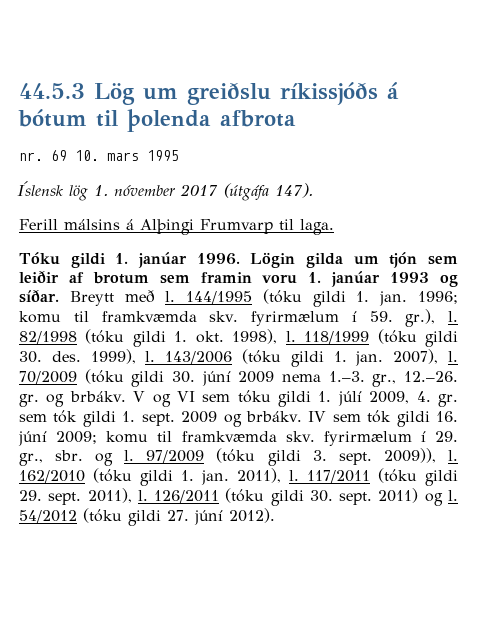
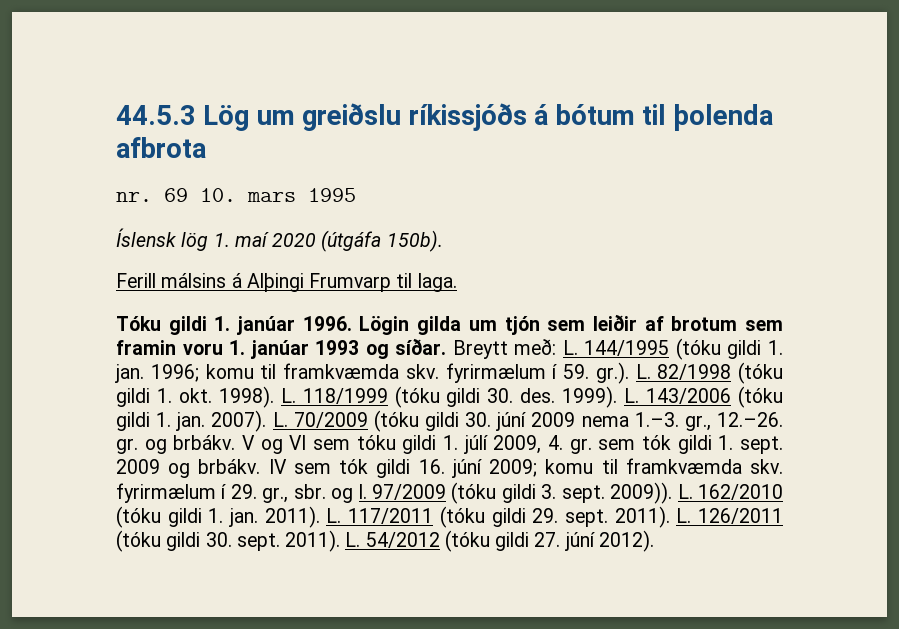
- Íslensk lög 1. nóvember 2017 (útgáfa 147).
+ Íslensk lög 1. maí 2020 (útgáfa 150b).
- Breytt með l. 144/1995 (tóku gildi 1. jan.
+ Breytt með: L. 144/1995 (tóku gildi 1. jan.
- 1996; komu til framkvæmda skv. fyrirmælum í 59. gr.), l. 82/1998 (tóku gildi 1. okt.
+ 1996; komu til framkvæmda skv. fyrirmælum í 59. gr.). L. 82/1998 (tóku gildi 1. okt.
- 1998), l. 118/1999 (tóku gildi 30. des.
+ 1998). L. 118/1999 (tóku gildi 30. des.
- 1999), l. 143/2006 (tóku gildi 1. jan.
+ 1999). L. 143/2006 (tóku gildi 1. jan.
- 2007), l. 70/2009 (tóku gildi 30. júní 2009 nema 1.–3. gr., 12.–26. gr. og brbákv.
+ 2007). L. 70/2009 (tóku gildi 30. júní 2009 nema 1.–3. gr., 12.–26. gr. og brbákv.
- 2009)), l. 162/2010 (tóku gildi 1. jan.
+ 2009)). L. 162/2010 (tóku gildi 1. jan.
- 2011), l. 117/2011 (tóku gildi 29. sept.
+ 2011). L. 117/2011 (tóku gildi 29. sept.
- 2011), l. 126/2011 (tóku gildi 30. sept.
+ 2011). L. 126/2011 (tóku gildi 30. sept.
- 2011) og l. 54/2012 (tóku gildi 27. júní 2012).
+ 2011). L. 54/2012 (tóku gildi 27. júní 2012).

